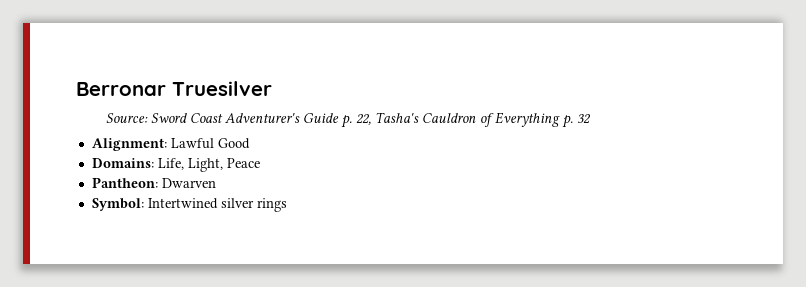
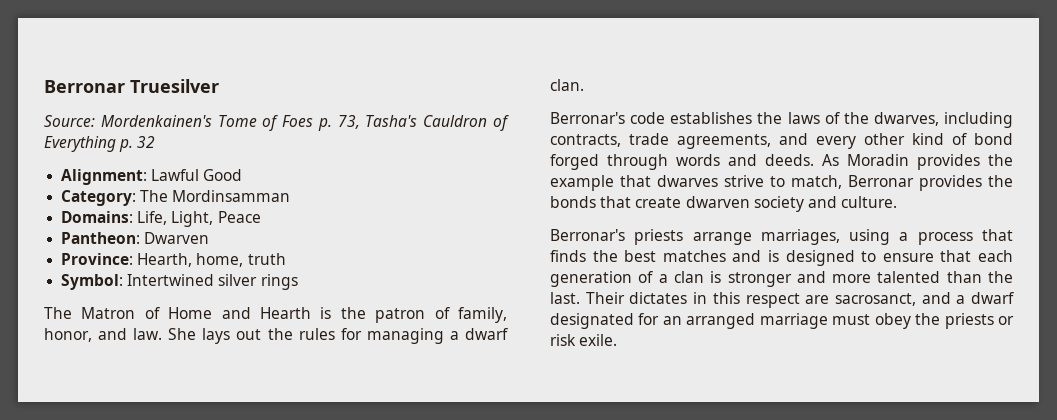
- Source: Sword Coast Adventurer's Guide p. 22, Tasha's Cauldron of Everything p. 32
+ Source: Mordenkainen's Tome of Foes p. 73, Tasha's Cauldron of Everything p. 32
+ Category: The Mordinsamman
+ Province: Hearth, home, truth
+ The Matron of Home and Hearth is the patron of family, honor, and law. She lays out the rules for managing a dwarf clan.
+ Berronar's code establishes the laws of the dwarves, including contracts, trade agreements, and every other kind of bond forged through words and deeds. As Moradin provides the example that dwarves strive to match, Berronar provides the bonds that create dwarven society and culture.
+ Berronar's priests arrange marriages, using a process that finds the best matches and is designed to ensure that each generation of a clan is stronger and more talented than the last. Their dictates in this respect are sacrosanct, and a dwarf designated for an arranged marriage must obey the priests or risk exile.

